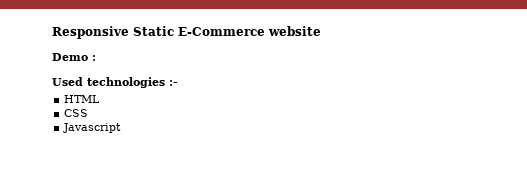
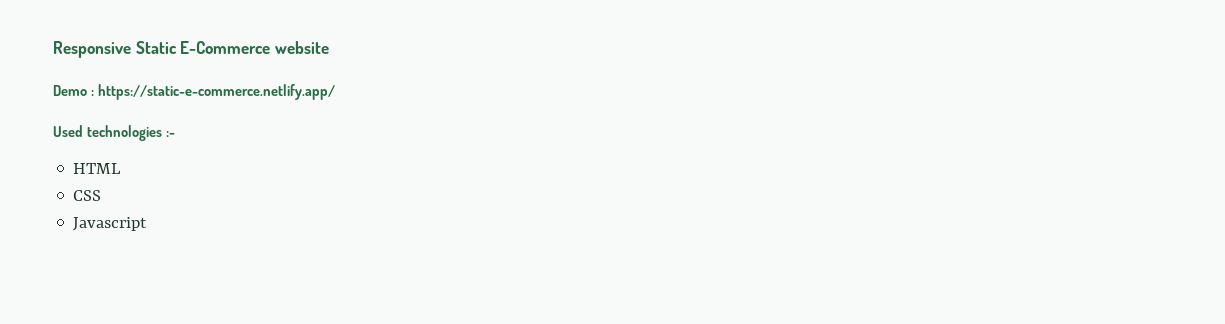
- Demo :
+ Demo : https://static-e-commerce.netlify.app/

